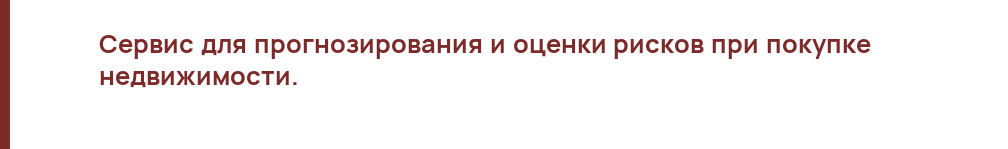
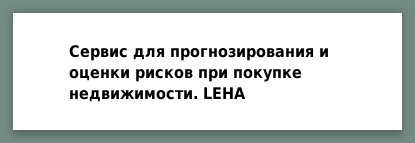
+ LEHA

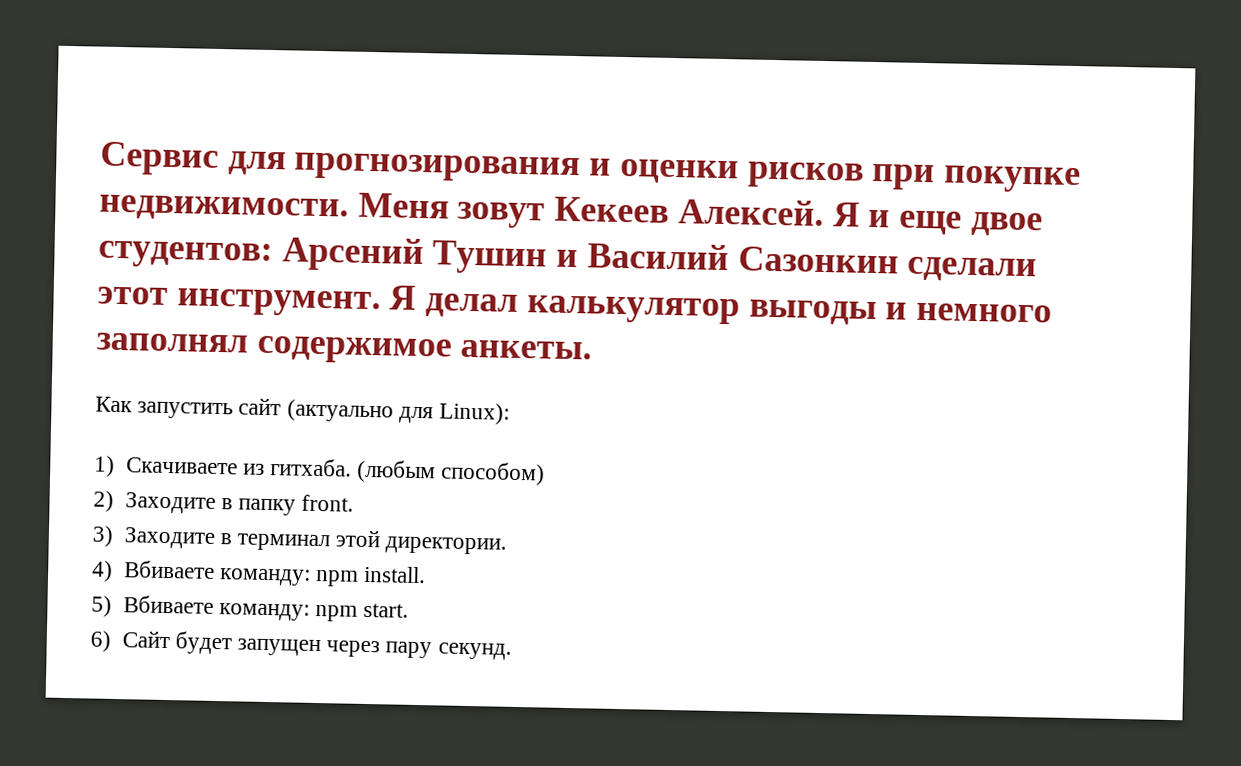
- LEHA
+ Меня зовут Кекеев Алексей. Я и еще двое студентов: Арсений Тушин и Василий Сазонкин сделали этот инструмент. Я делал калькулятор выгоды и немного заполнял содержимое анкеты.
+ Как запустить сайт (актуально для Linux):
+ 1) Скачиваете из гитхаба. (любым способом)
+ 2) Заходите в папку front.
+ 3) Заходите в терминал этой директории.
+ 4) Вбиваете команду: npm install.
+ 5) Вбиваете команду: npm start.
+ 6) Сайт будет запущен через пару секунд.

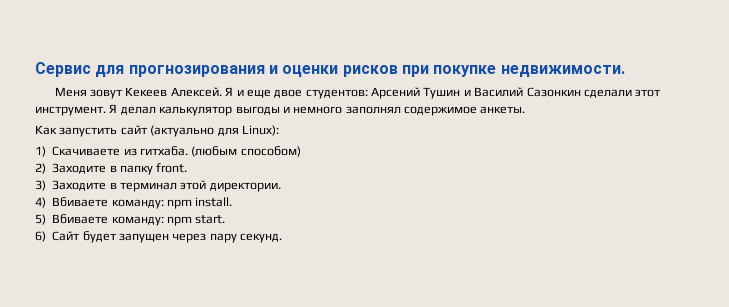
- Сервис для прогнозирования и оценки рисков при покупке недвижимости. Меня зовут Кекеев Алексей.
+ Сервис для прогнозирования и оценки рисков при покупке недвижимости.
+ Меня зовут Кекеев Алексей.

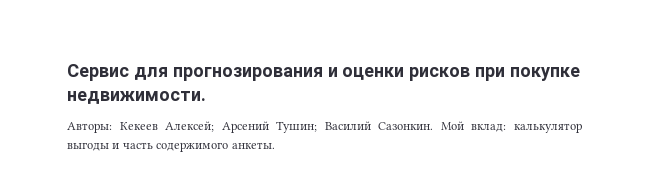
- Меня зовут Кекеев Алексей. Я и еще двое студентов: Арсений Тушин и Василий Сазонкин сделали этот инструмент. Я делал калькулятор выгоды и немного заполнял содержимое анкеты.
- Как запустить сайт (актуально для Linux):
- 1) Скачиваете из гитхаба. (любым способом)
- 2) Заходите в папку front.
- 3) Заходите в терминал этой директории.
- 4) Вбиваете команду: npm install.
- 5) Вбиваете команду: npm start.
- 6) Сайт будет запущен через пару секунд.
+ Авторы: Кекеев Алексей; Арсений Тушин; Василий Сазонкин. Мой вклад: калькулятор выгоды и часть содержимого анкеты.

